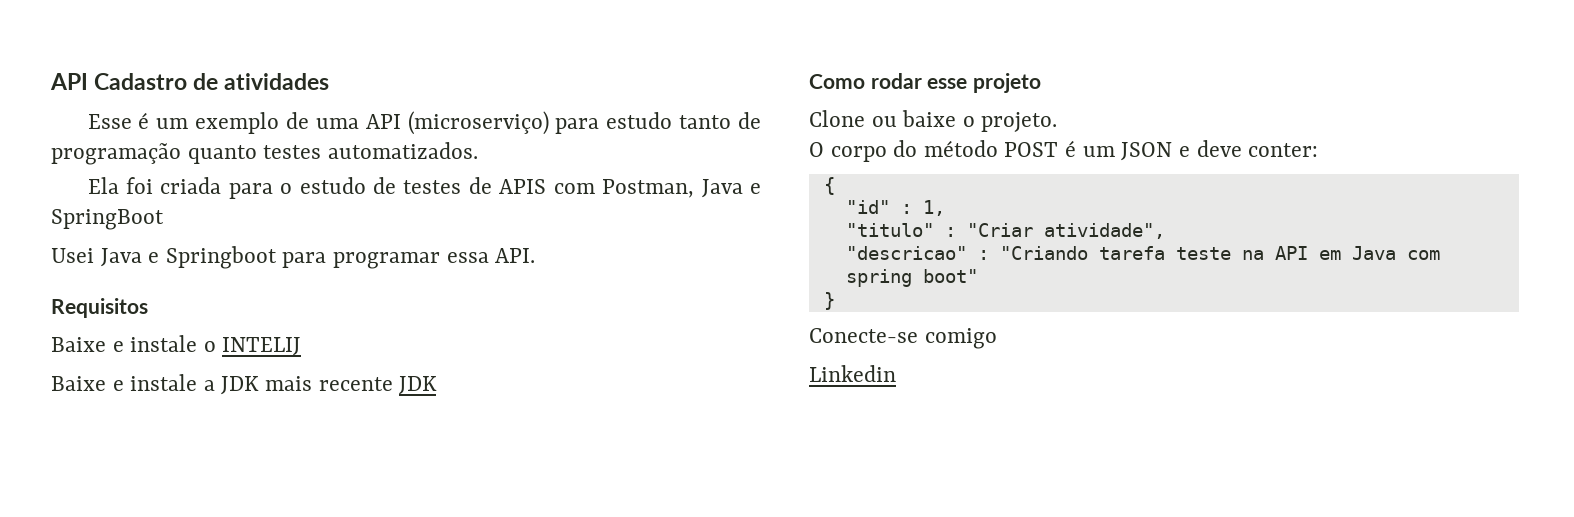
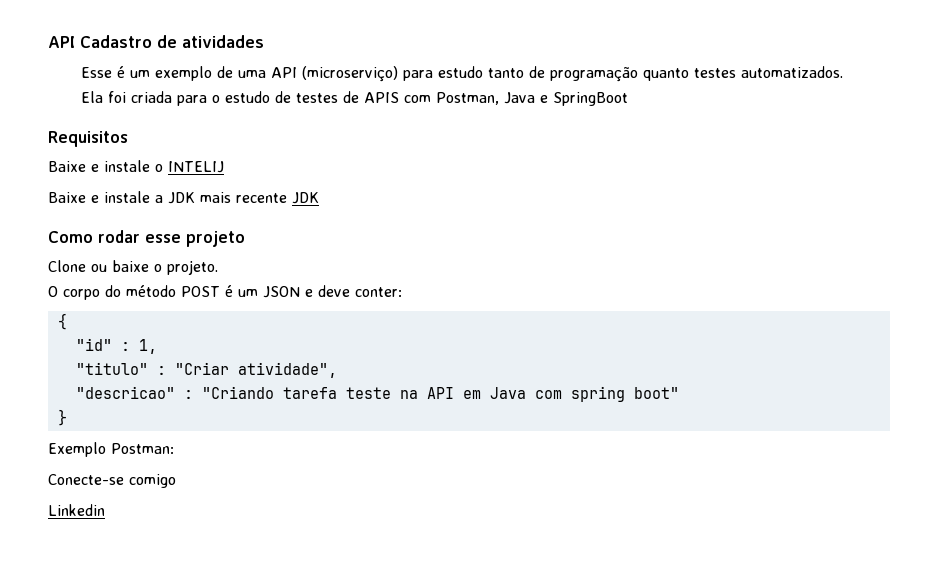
- Usei Java e Springboot para programar essa API.
+ Exemplo Postman:

